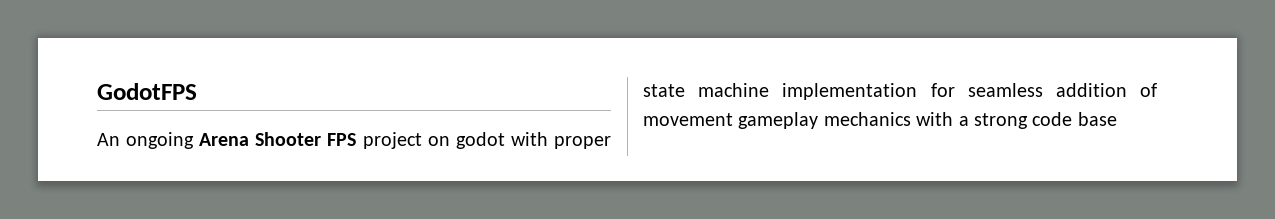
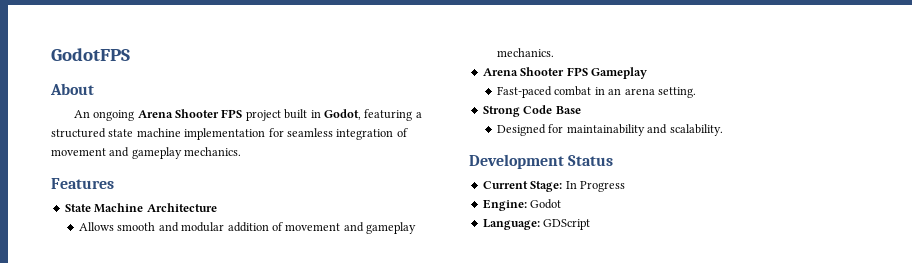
+ About
- An ongoing Arena Shooter FPS project on godot with proper state machine implementation for seamless addition of movement gameplay mechanics with a strong code base
+ An ongoing Arena Shooter FPS project built in Godot, featuring a structured state machine implementation for seamless integration of movement and gameplay mechanics.
+ Features
+ State Machine Architecture
+ Allows smooth and modular addition of movement and gameplay mechanics.
+ Arena Shooter FPS Gameplay
+ Fast-paced combat in an arena setting.
+ Strong Code Base
+ Designed for maintainability and scalability.
+ Development Status
+ Current Stage: In Progress
+ Engine: Godot
+ Language: GDScript

